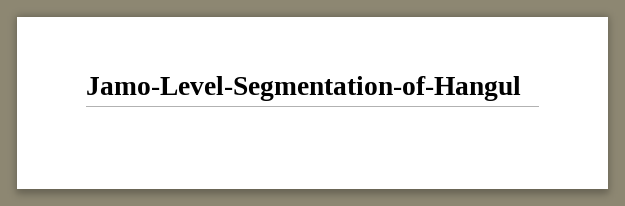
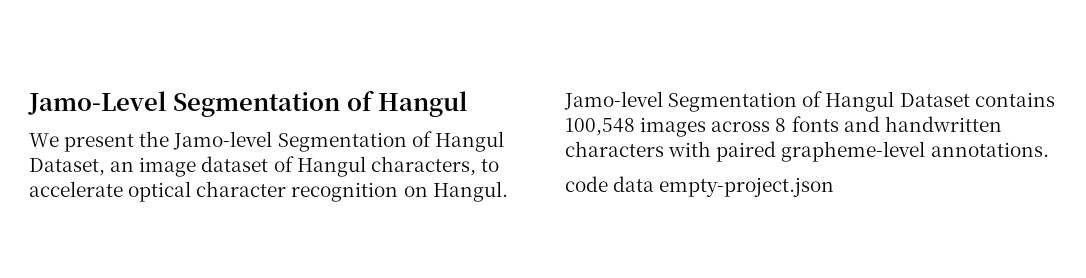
- Jamo-Level-Segmentation-of-Hangul
+ Jamo-Level Segmentation of Hangul
+ We present the Jamo-level Segmentation of Hangul Dataset, an image dataset of Hangul characters, to accelerate optical character recognition on Hangul. Jamo-level Segmentation of Hangul Dataset contains 100,548 images across 8 fonts and handwritten characters with paired grapheme-level annotations.
+ code data empty-project.json

